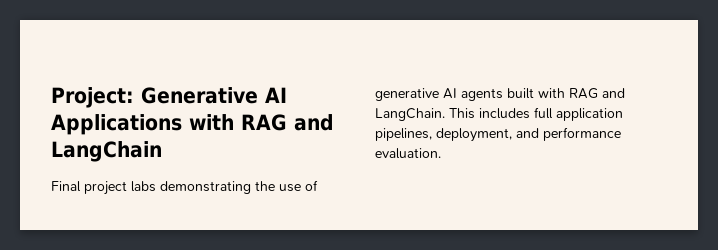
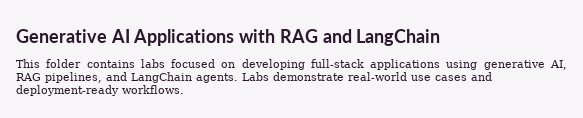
- Project: Generative AI Applications with RAG and LangChain
+ Generative AI Applications with RAG and LangChain
- Final project labs demonstrating the use of generative AI agents built with RAG and LangChain. This includes full application pipelines, deployment, and performance evaluation.
+ This folder contains labs focused on developing full-stack applications using generative AI, RAG pipelines, and LangChain agents. Labs demonstrate real-world use cases and deployment-ready workflows.

